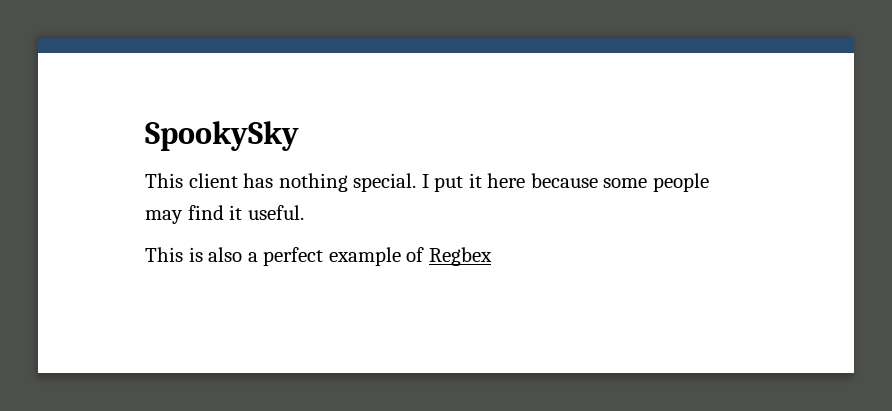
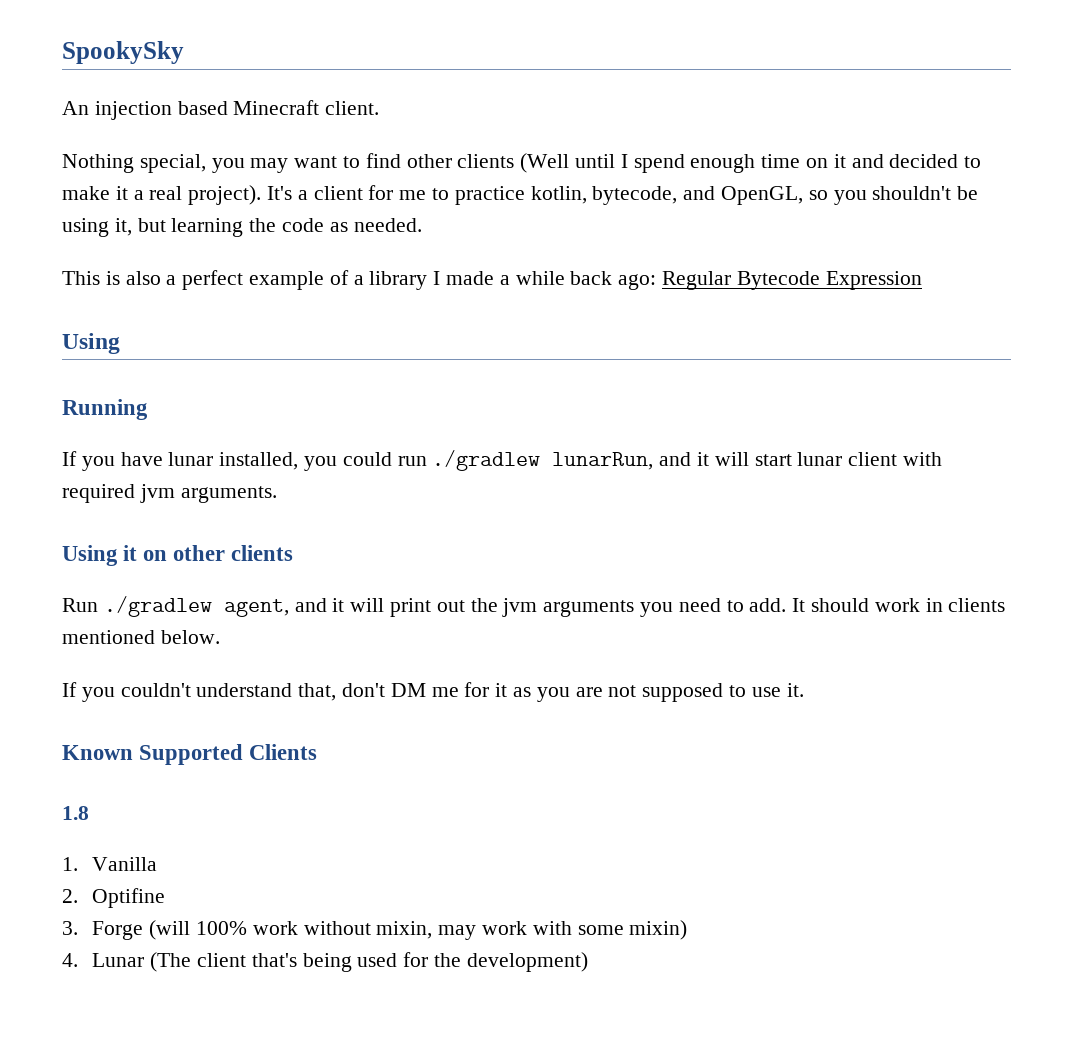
- This client has nothing special. I put it here because some people may find it useful.
+ An injection based Minecraft client.
+ Nothing special, you may want to find other clients (Well until I spend enough time on it and decided to make it a real project). It's a client for me to practice kotlin, bytecode, and OpenGL, so you shouldn't be using it, but learning the code as needed.
- This is also a perfect example of Regbex
+ This is also a perfect example of a library I made a while back ago: Regular Bytecode Expression
+ Using
+ Running
+ If you have lunar installed, you could run ./gradlew lunarRun, and it will start lunar client with required jvm arguments.
+ Using it on other clients
+ Run ./gradlew agent, and it will print out the jvm arguments you need to add. It should work in clients mentioned below.
+ If you couldn't understand that, don't DM me for it as you are not supposed to use it.
+ Known Supported Clients
+ 1.8
+ 1. Vanilla
+ 2. Optifine
+ 3. Forge (will 100% work without mixin, may work with some mixin)
+ 4. Lunar (The client that's being used for the development)

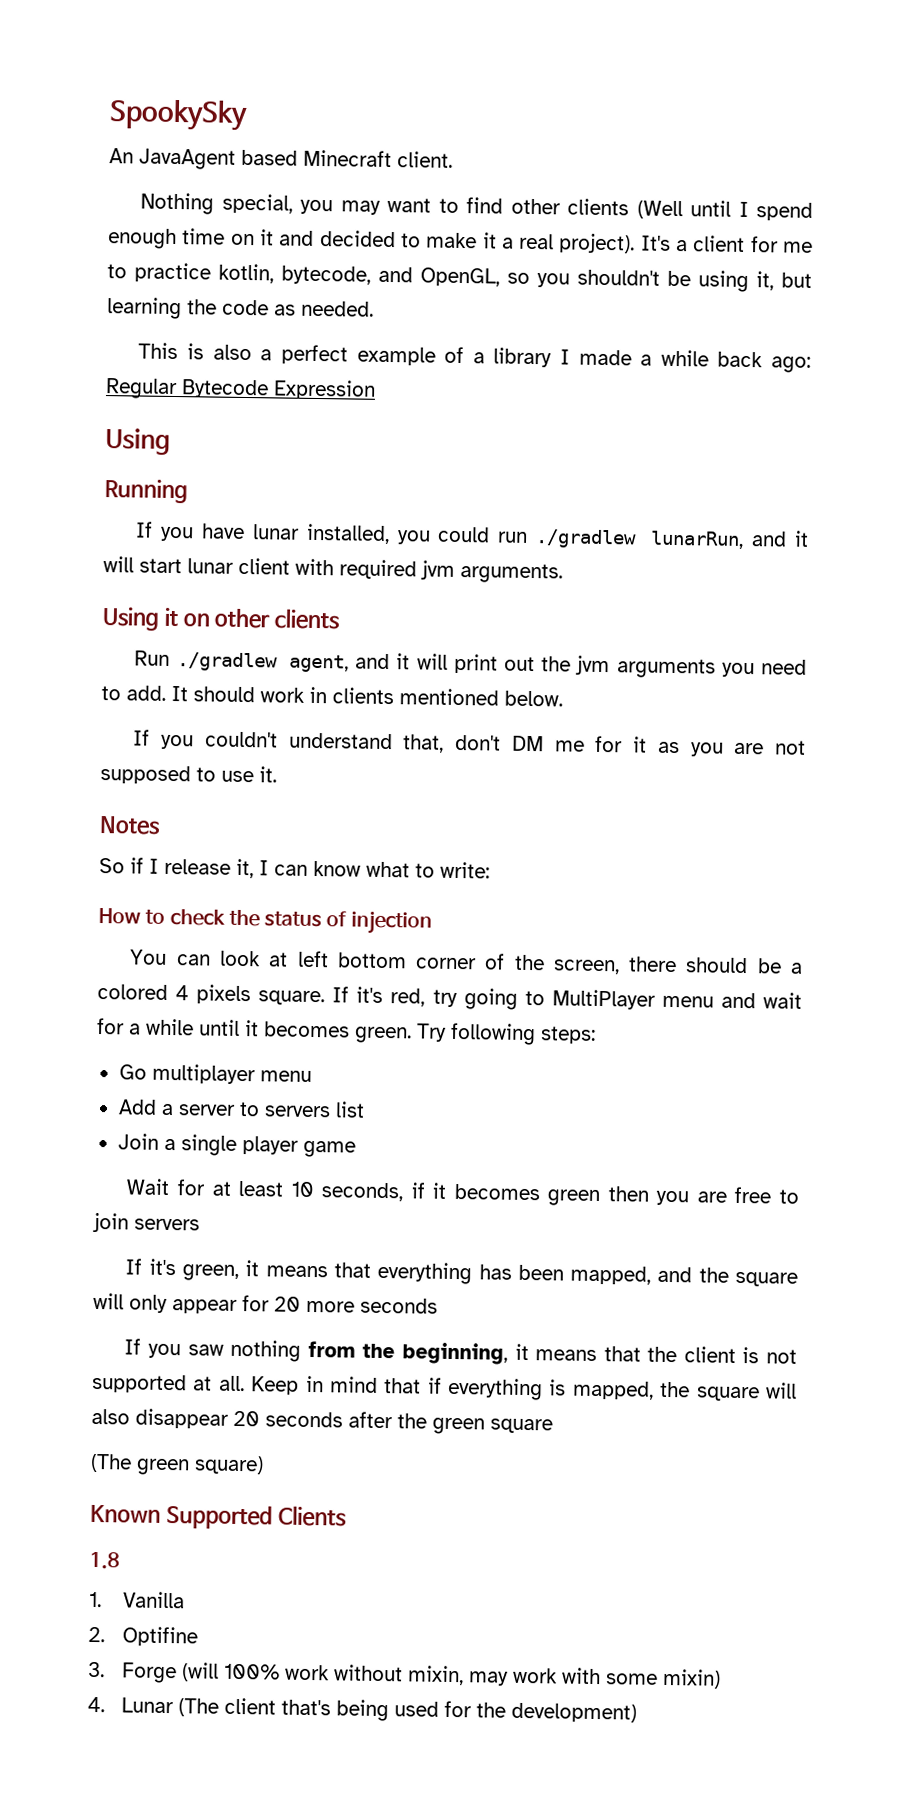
- An injection based Minecraft client.
+ An JavaAgent based Minecraft client.
+ Notes
+ So if I release it, I can know what to write:
+ How to check the status of injection
+ You can look at left bottom corner of the screen, there should be a colored 4 pixels square. If it's red, try going to MultiPlayer menu and wait for a while until it becomes green. Try following steps:
+ Go multiplayer menu
+ Add a server to servers list
+ Join a single player game
+ Wait for at least 10 seconds, if it becomes green then you are free to join servers
+ If it's green, it means that everything has been mapped, and the square will only appear for 20 more seconds
+ If you saw nothing from the beginning, it means that the client is not supported at all. Keep in mind that if everything is mapped, the square will also disappear 20 seconds after the green square
+ (The green square)

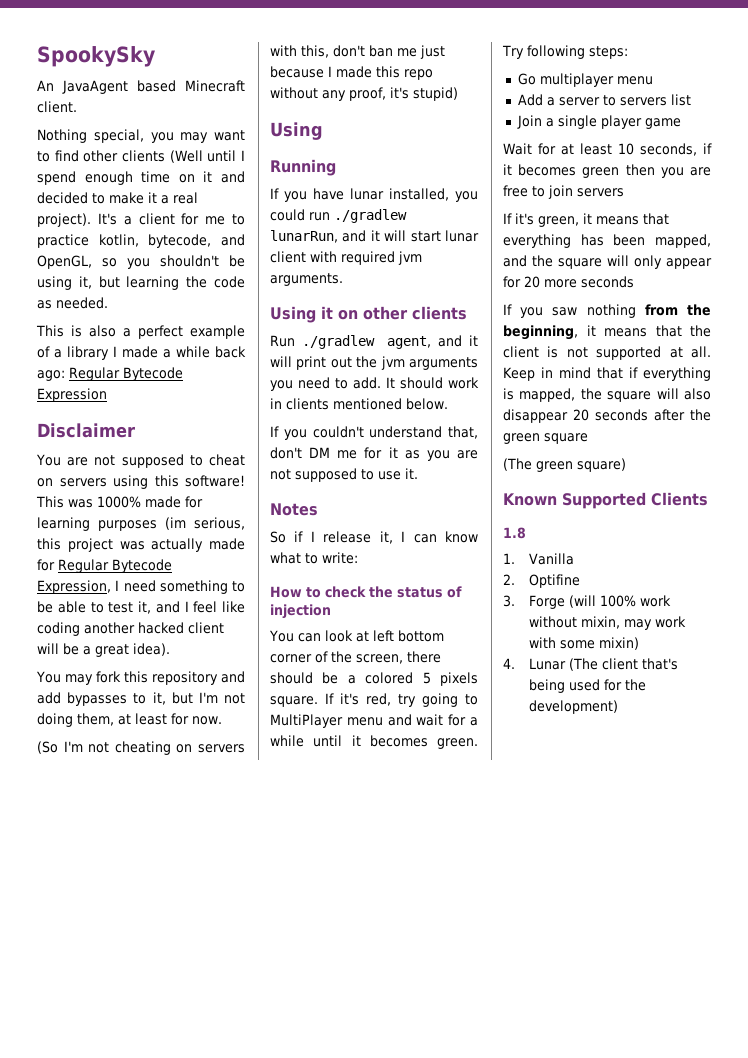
+ Disclaimer
+ You are not supposed to cheat on servers using this software! This was 1000% made for learning purposes (im serious, this project was actually made for Regular Bytecode Expression, I need something to be able to test it, and I feel like coding another hacked client will be a great idea).
+ You may fork this repository and add bypasses to it, but I'm not doing them, at least for now.
+ (So I'm not cheating on servers with this, don't ban me just because I made this repo without any proof, it's stupid)
- You can look at left bottom corner of the screen, there should be a colored 4 pixels square.
+ You can look at left bottom corner of the screen, there should be a colored 5 pixels square.

